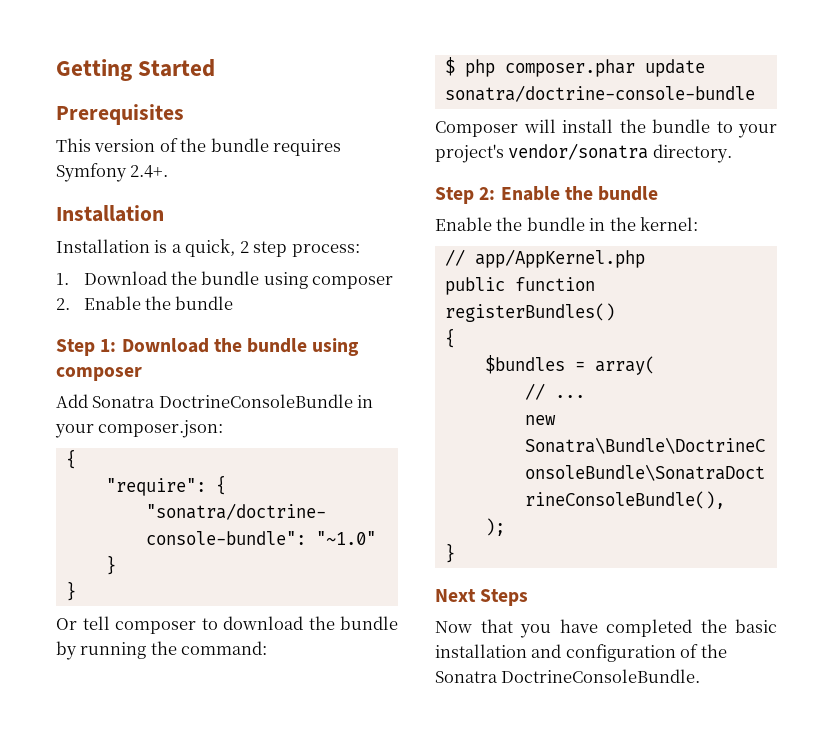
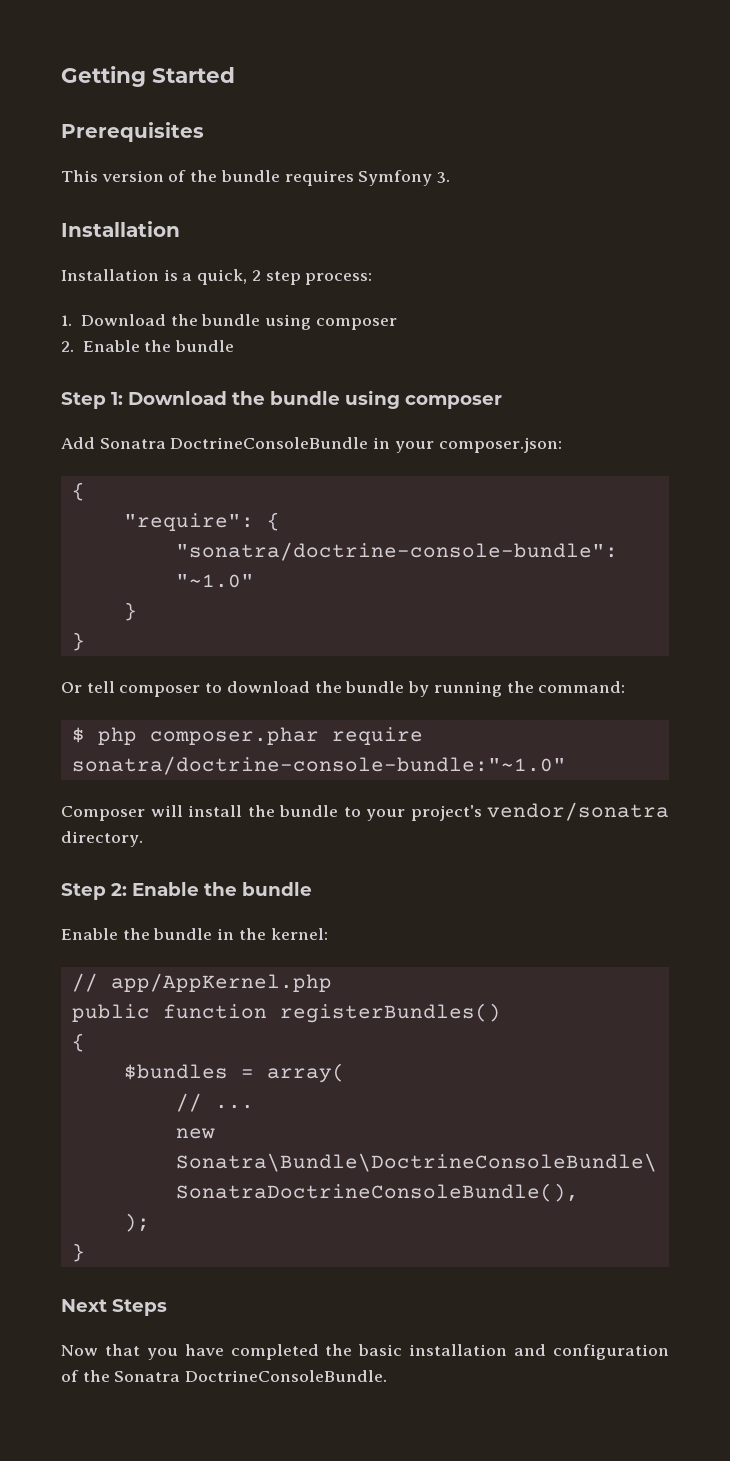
- This version of the bundle requires Symfony 2.4+.
+ This version of the bundle requires Symfony 3.
- $ php composer.phar update sonatra/doctrine-console-bundle
+ $ php composer.phar require sonatra/doctrine-console-bundle:"~1.0"

